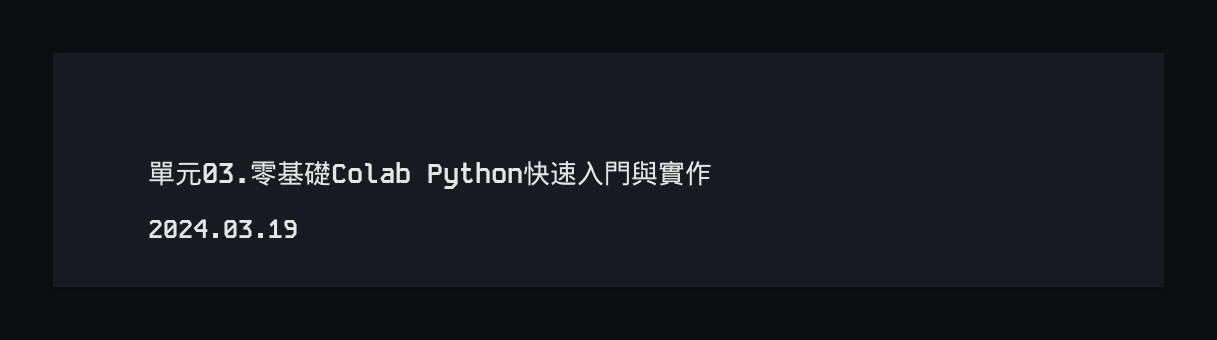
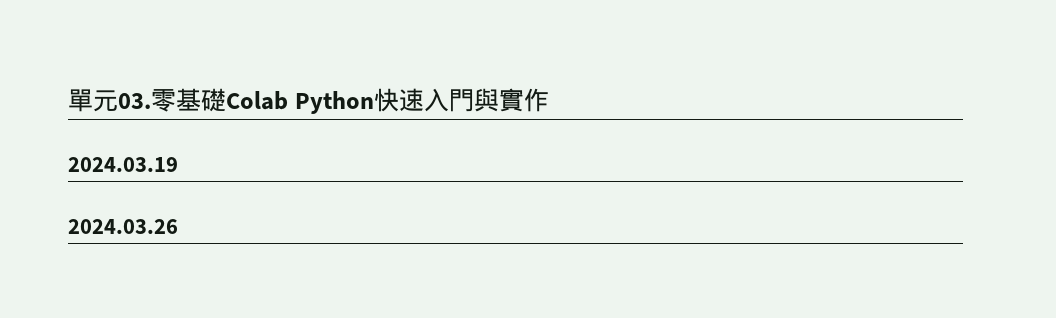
+ 2024.03.26

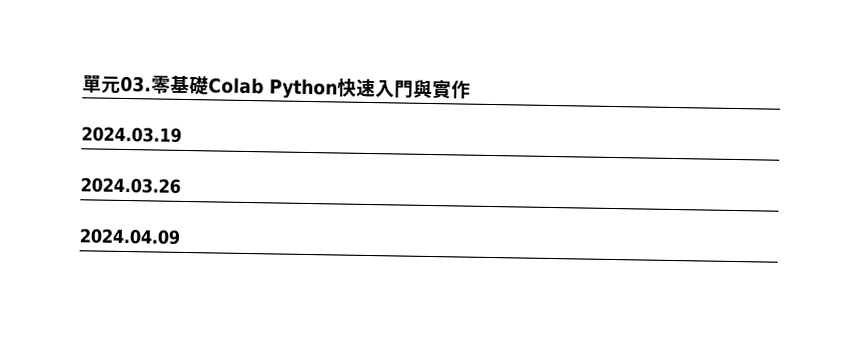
+ 2024.04.09

